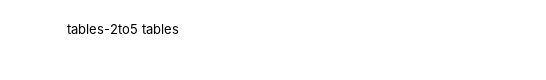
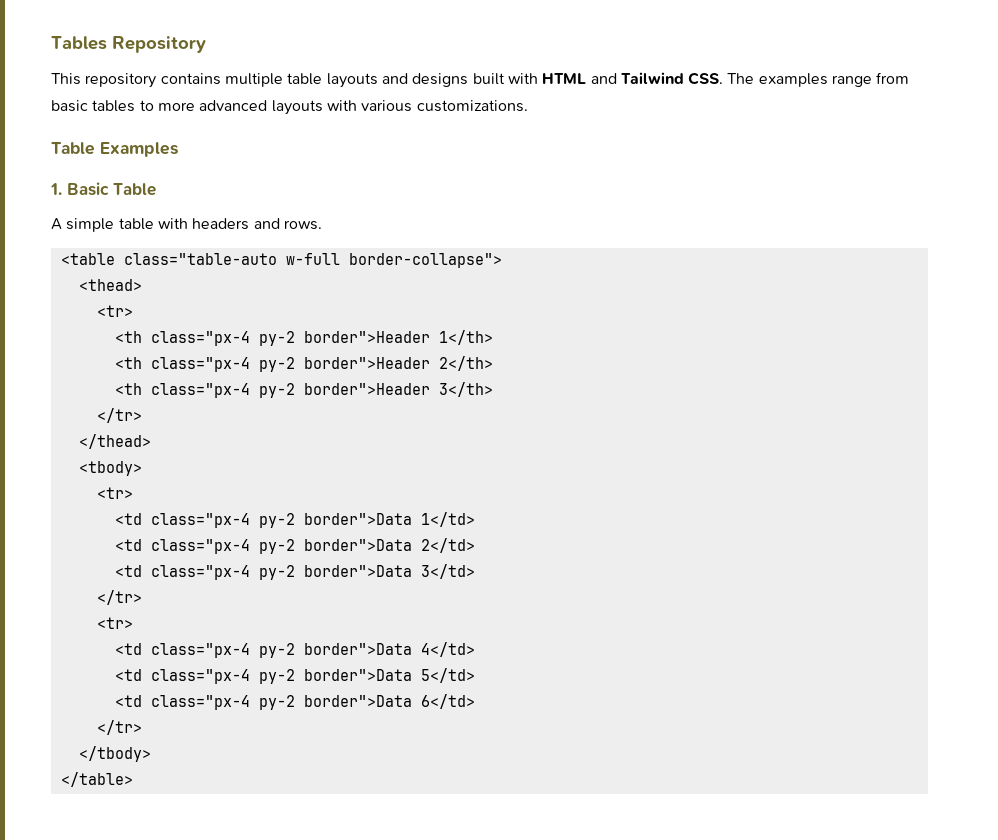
- tables-2to5 tables
+ Tables Repository
+ This repository contains multiple table layouts and designs built with HTML and Tailwind CSS. The examples range from basic tables to more advanced layouts with various customizations.
+ Table Examples
+ 1. Basic Table
+ A simple table with headers and rows.
+ <table class="table-auto w-full border-collapse">
+ <thead>
+ <tr>
+ <th class="px-4 py-2 border">Header 1</th>
+ <th class="px-4 py-2 border">Header 2</th>
+ <th class="px-4 py-2 border">Header 3</th>
+ </tr>
+ </thead>
+ <tbody>
+ <tr>
+ <td class="px-4 py-2 border">Data 1</td>
+ <td class="px-4 py-2 border">Data 2</td>
+ <td class="px-4 py-2 border">Data 3</td>
+ </tr>
+ <tr>
+ <td class="px-4 py-2 border">Data 4</td>
+ <td class="px-4 py-2 border">Data 5</td>
+ <td class="px-4 py-2 border">Data 6</td>
+ </tr>
+ </tbody>
+ </table>

